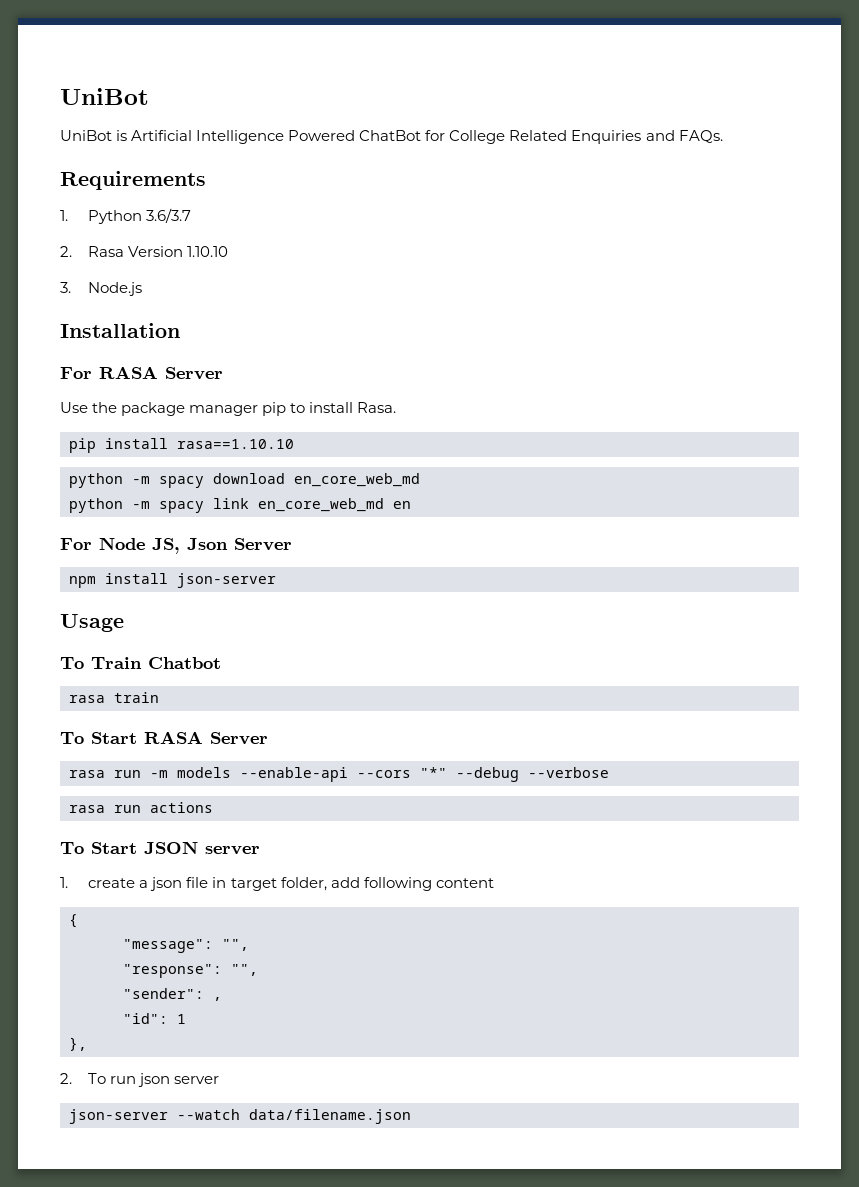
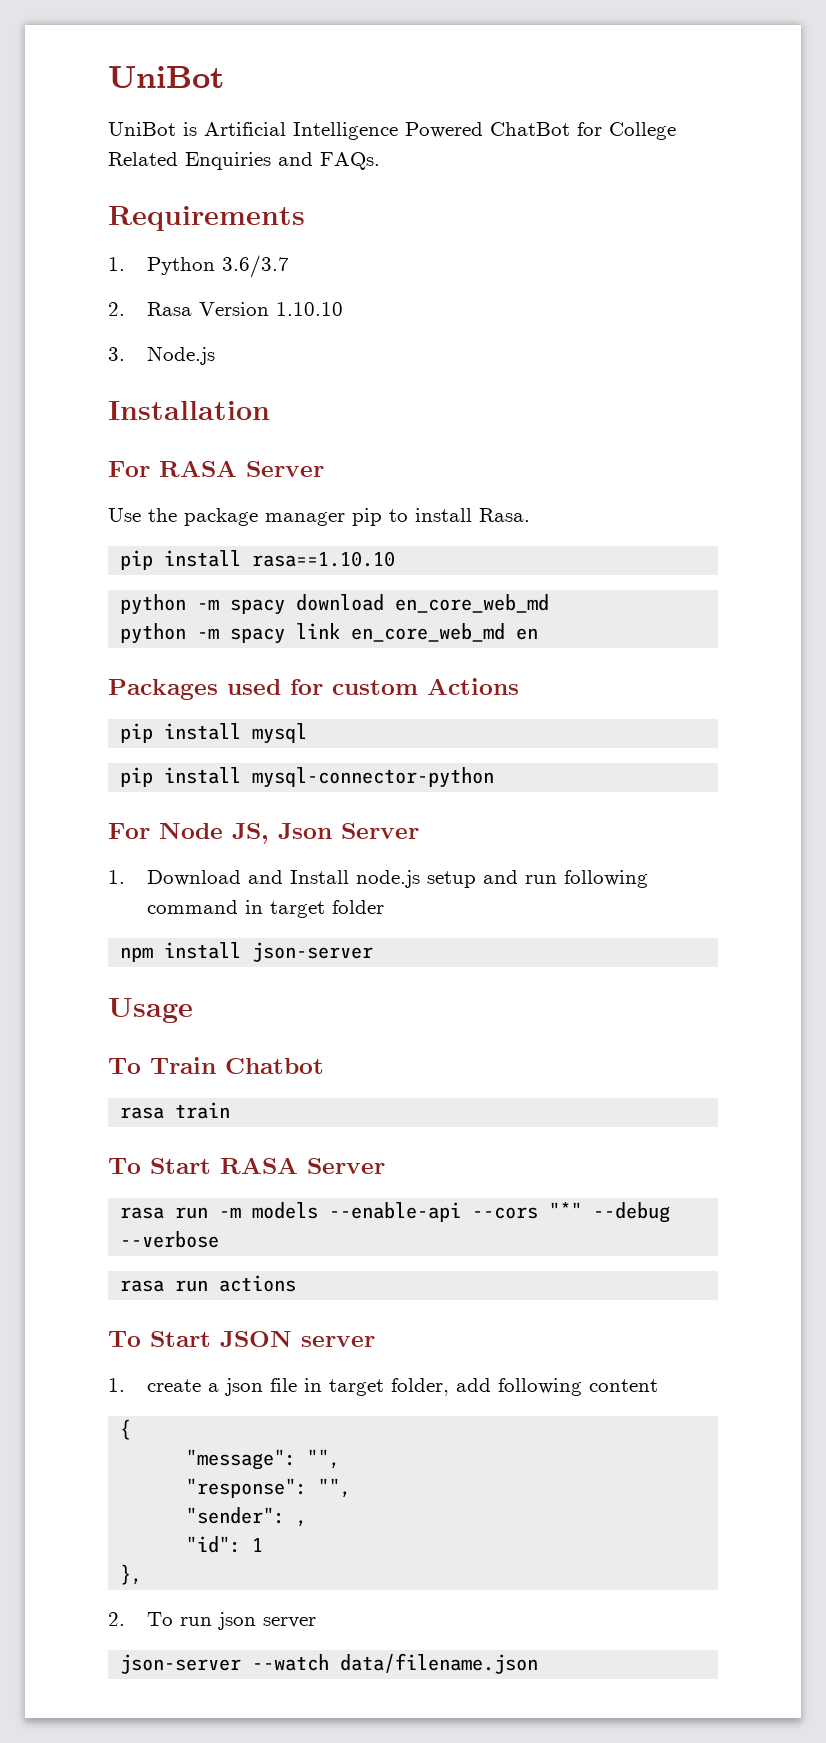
+ Packages used for custom Actions
+ pip install mysql
+ pip install mysql-connector-python
+ 1. Download and Install node.js setup and run following command in target folder

